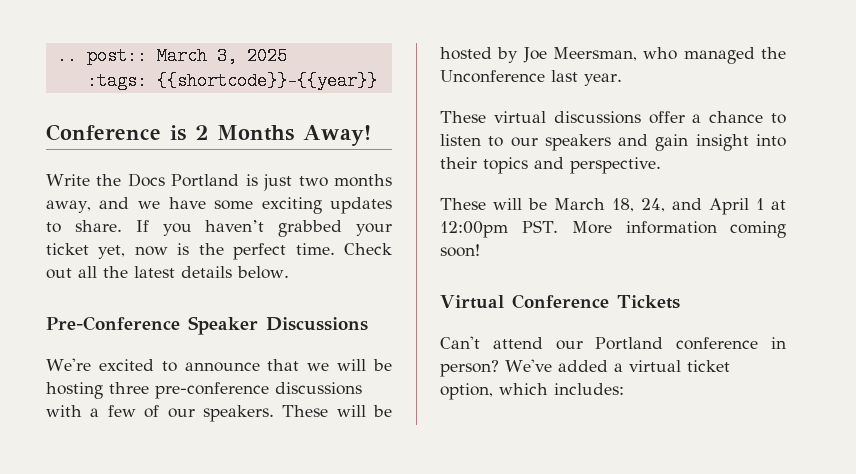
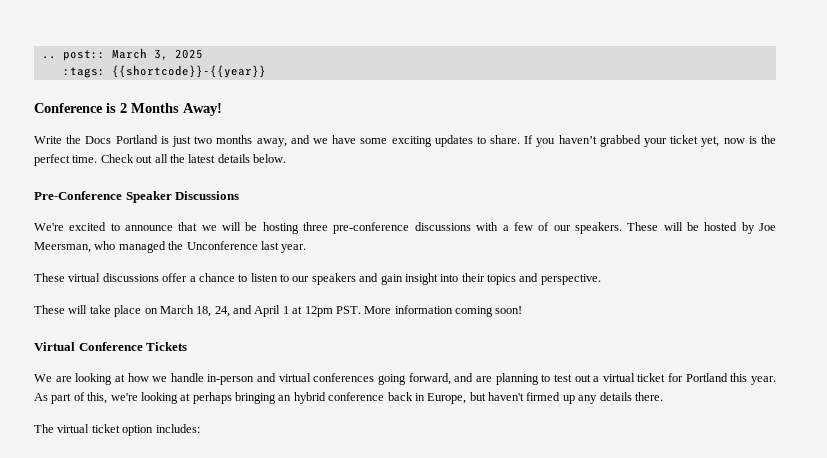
- These will be March 18, 24, and April 1 at 12:00pm PST. More information coming soon!
+ These will take place on March 18, 24, and April 1 at 12pm PST. More information coming soon!
- Can't attend our Portland conference in person? We've added a virtual ticket option, which includes:
+ We are looking at how we handle in-person and virtual conferences going forward, and are planning to test out a virtual ticket for Portland this year. As part of this, we're looking at perhaps bringing an hybrid conference back in Europe, but haven't firmed up any details there.
+ The virtual ticket option includes:

